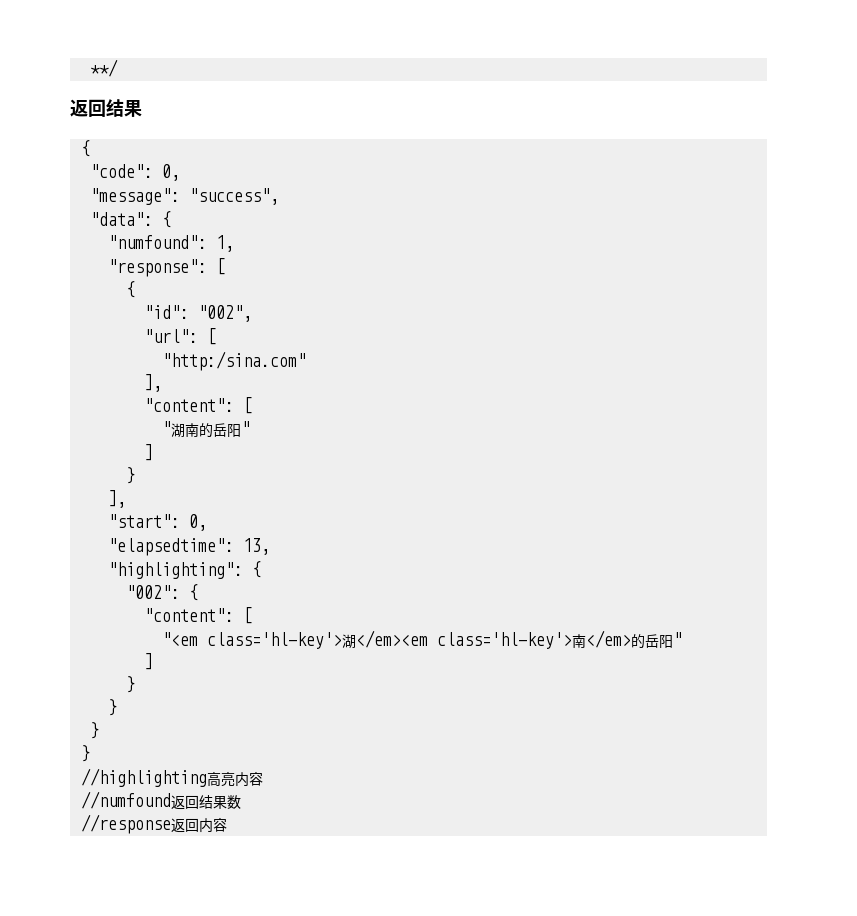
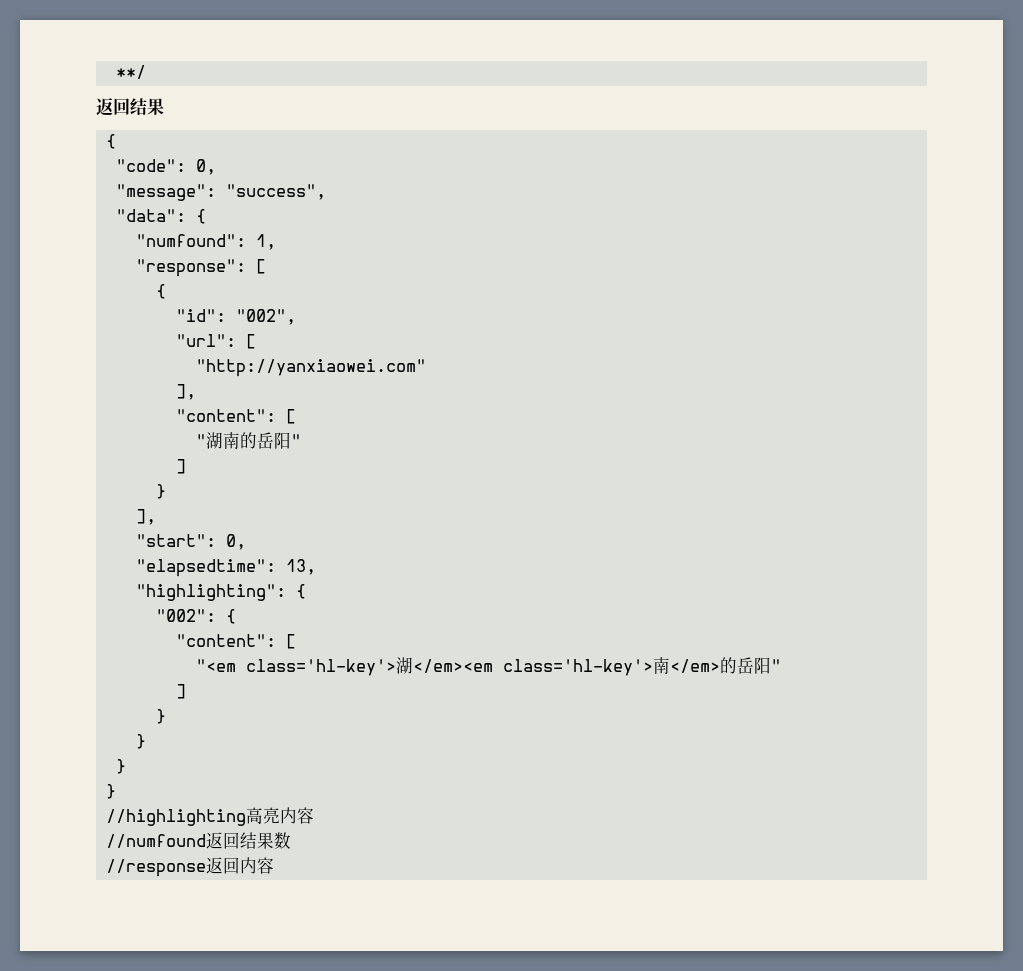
- "http:/sina.com"
+ "http://yanxiaowei.com"

